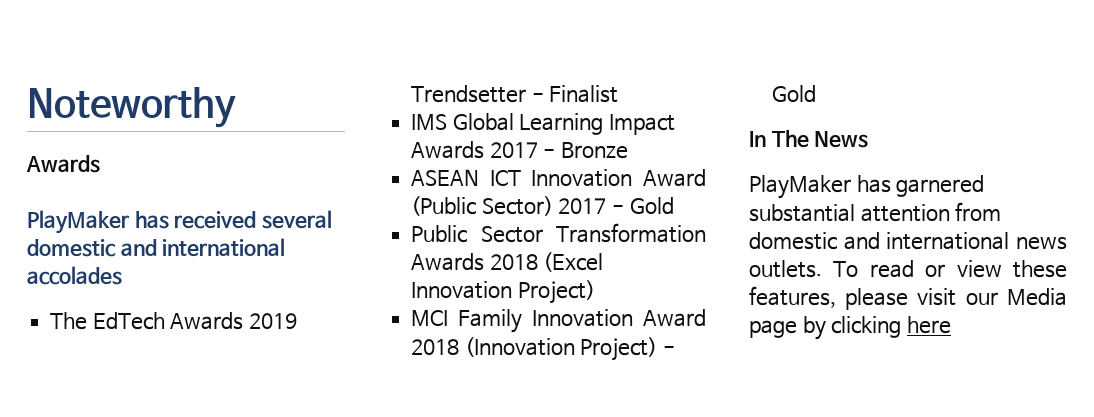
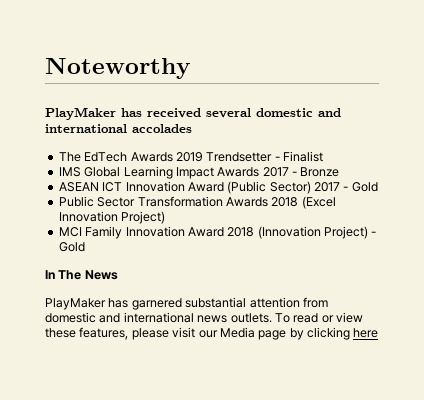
  Noteworthy
- Awards

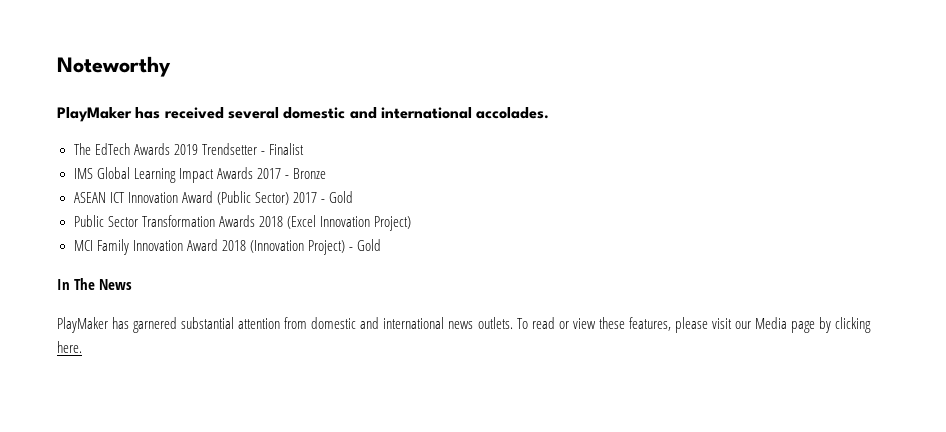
- PlayMaker has received several domestic and international accolades
+ PlayMaker has received several domestic and international accolades.
- To read or view these features, please visit our Media page by clicking here
+ To read or view these features, please visit our Media page by clicking here.

